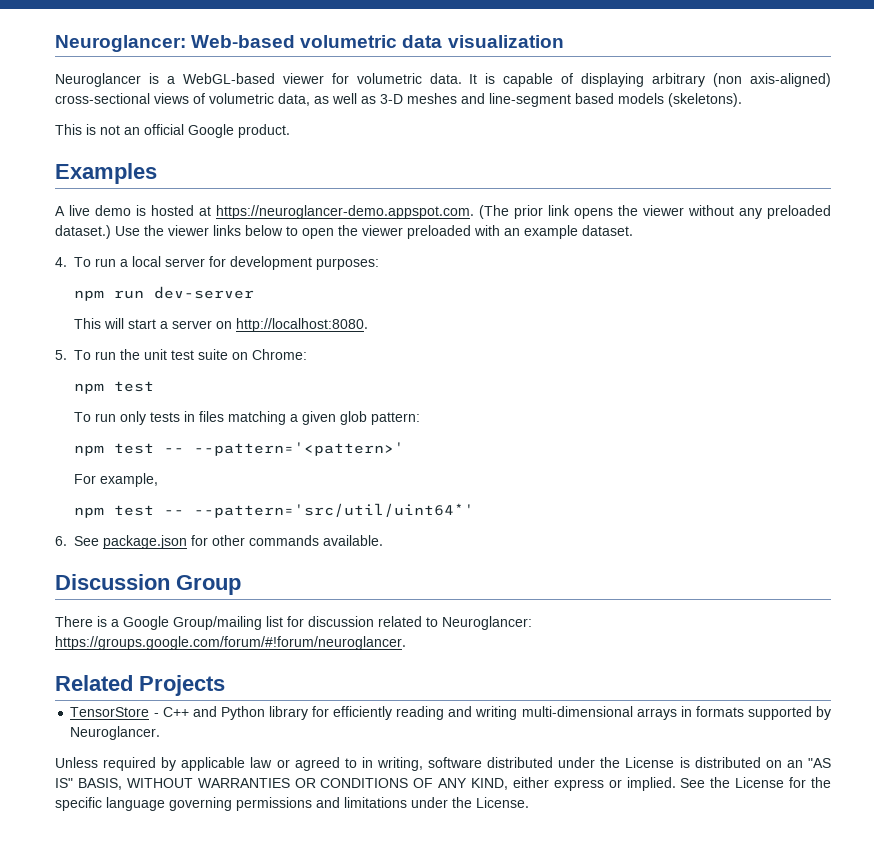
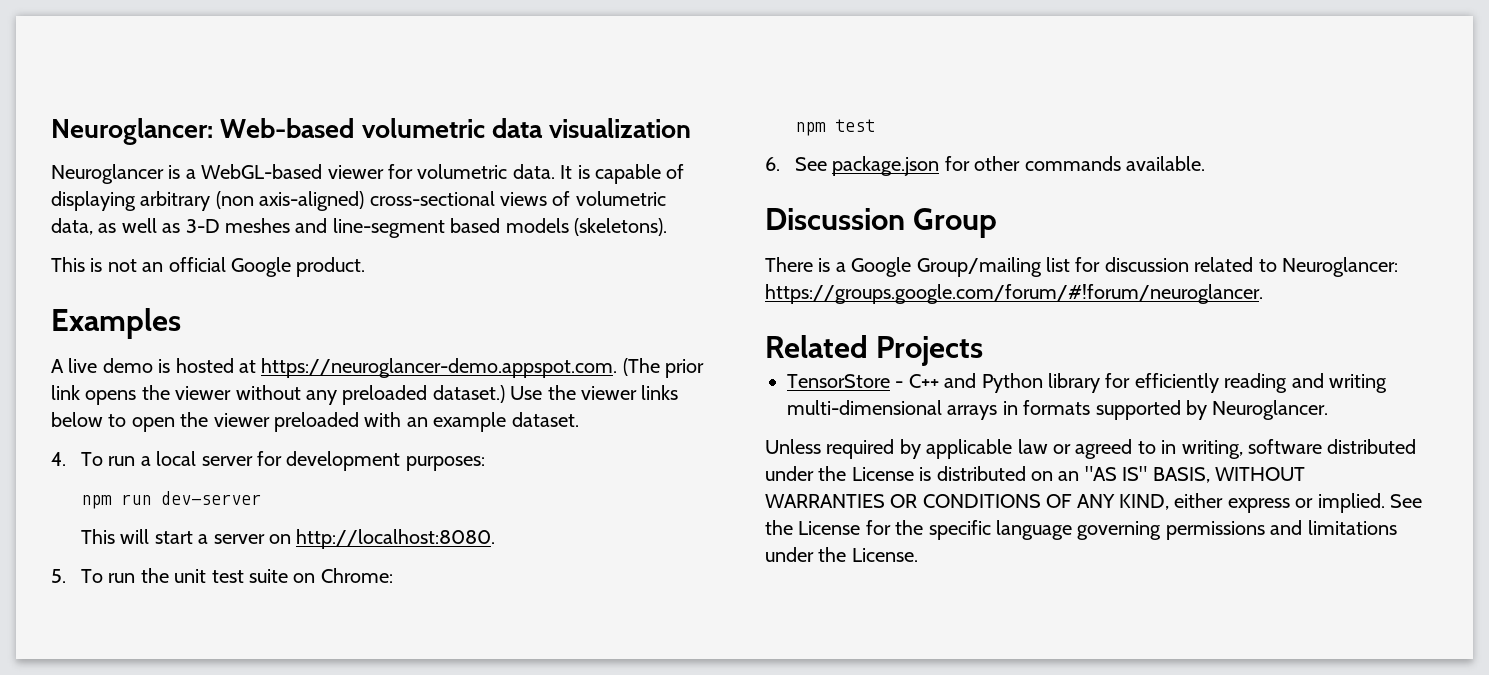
- To run only tests in files matching a given glob pattern:
- npm test -- --pattern='<pattern>'
- For example,
- npm test -- --pattern='src/util/uint64*'

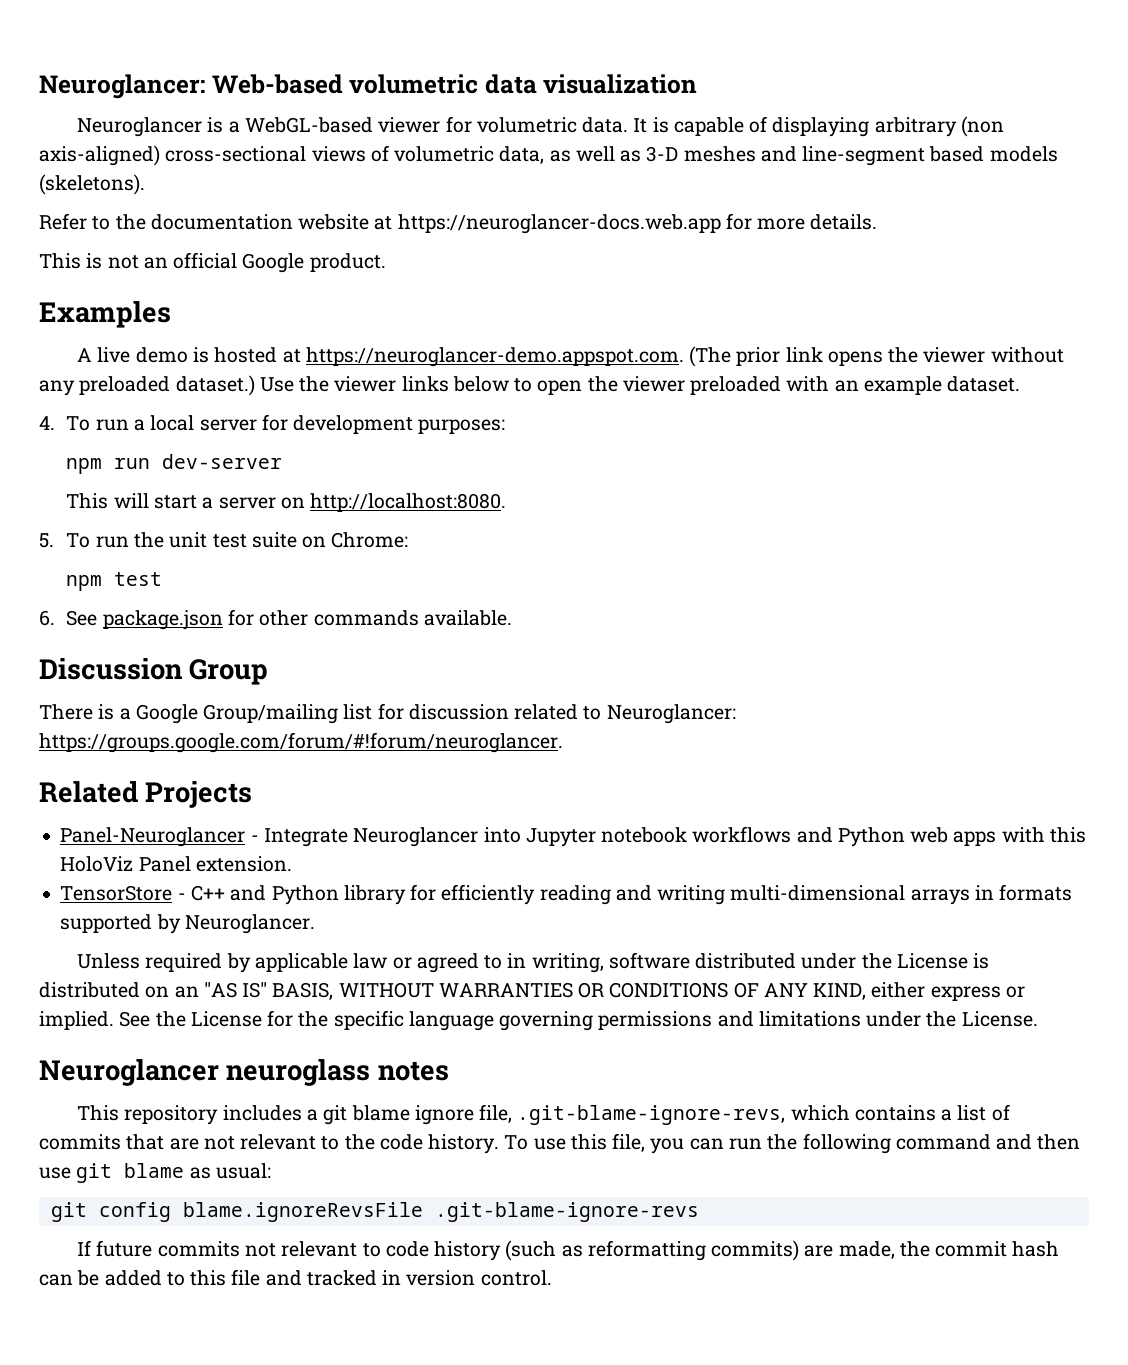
+ Refer to the documentation website at https://neuroglancer-docs.web.app for more details.
+ Panel-Neuroglancer - Integrate Neuroglancer into Jupyter notebook workflows and Python web apps with this HoloViz Panel extension.
+ Neuroglancer neuroglass notes
+ This repository includes a git blame ignore file, .git-blame-ignore-revs, which contains a list of commits that are not relevant to the code history. To use this file, you can run the following command and then use git blame as usual:
+ git config blame.ignoreRevsFile .git-blame-ignore-revs
+ If future commits not relevant to code history (such as reformatting commits) are made, the commit hash can be added to this file and tracked in version control.

